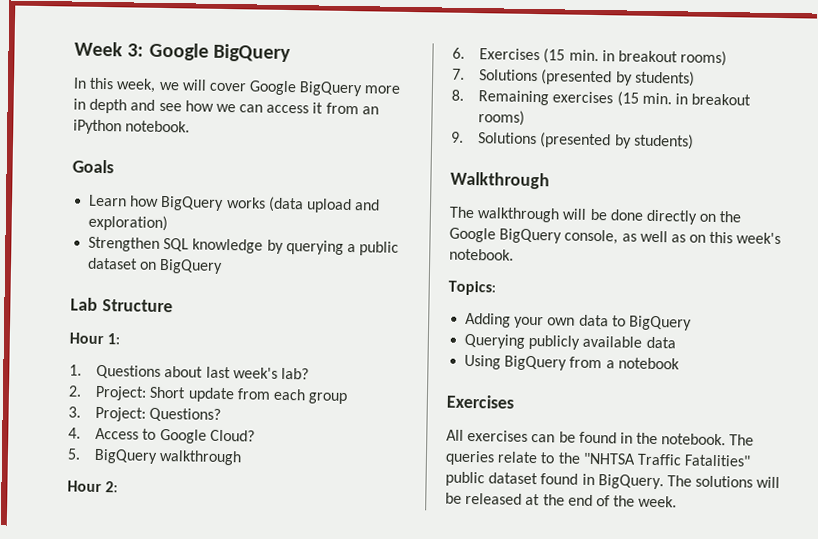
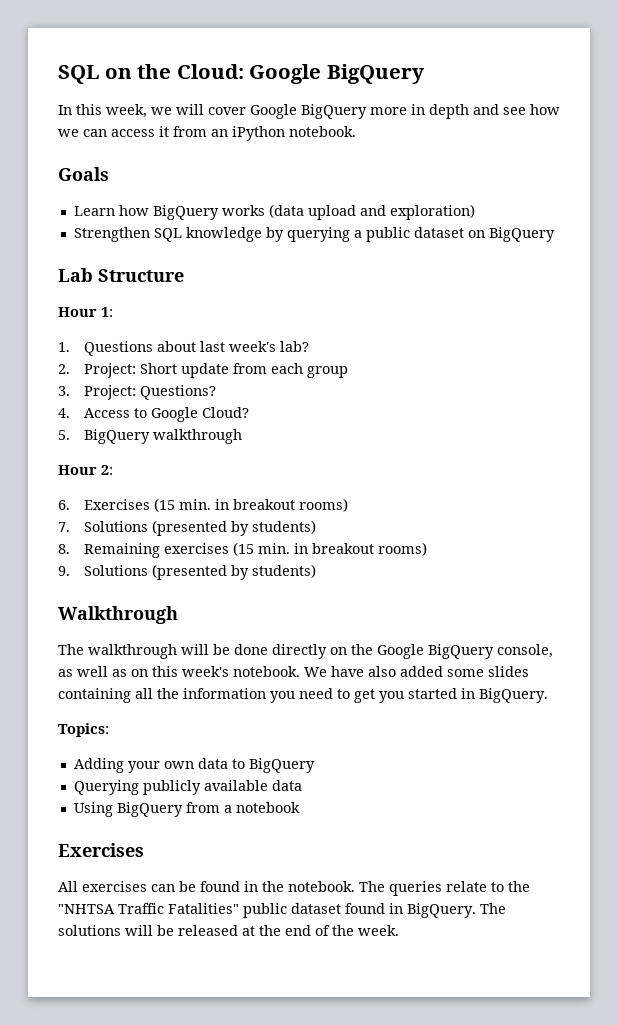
- Week 3: Google BigQuery
+ SQL on the Cloud: Google BigQuery
+ We have also added some slides containing all the information you need to get you started in BigQuery.

